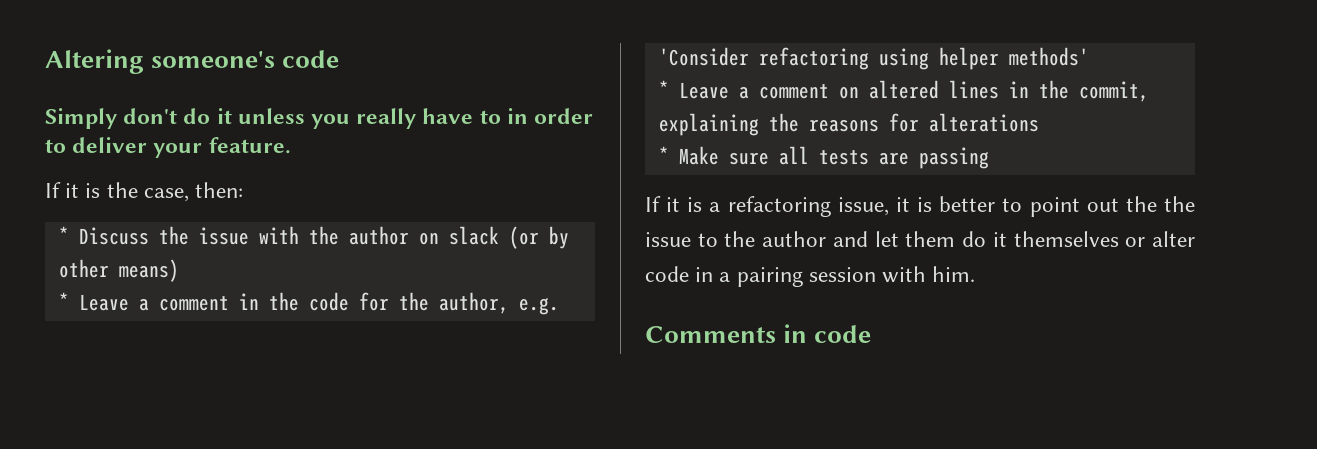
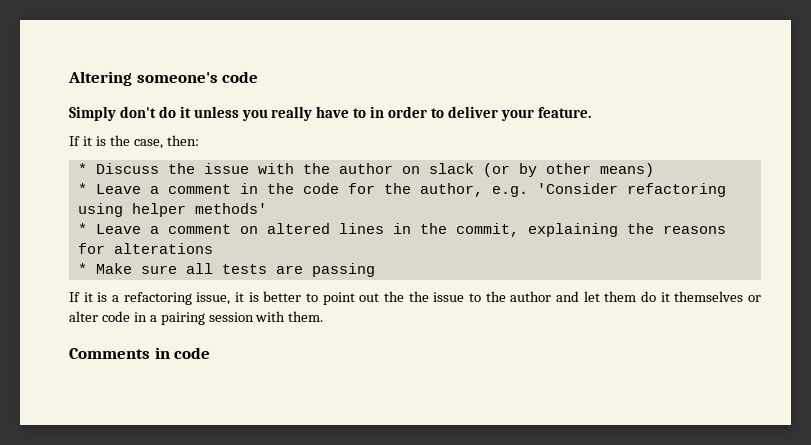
- If it is a refactoring issue, it is better to point out the the issue to the author and let them do it themselves or alter code in a pairing session with him.
+ If it is a refactoring issue, it is better to point out the the issue to the author and let them do it themselves or alter code in a pairing session with them.

